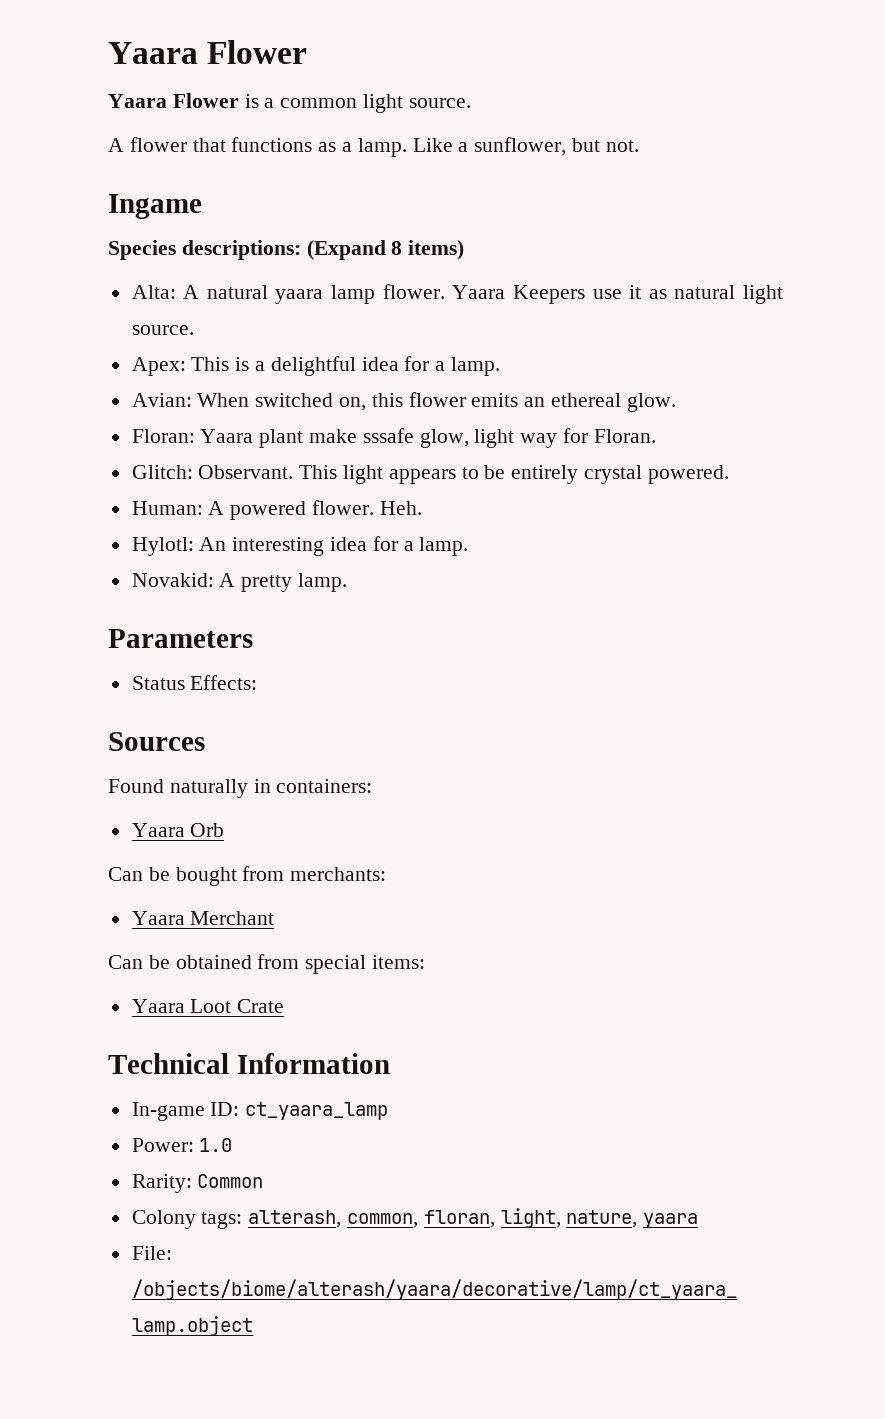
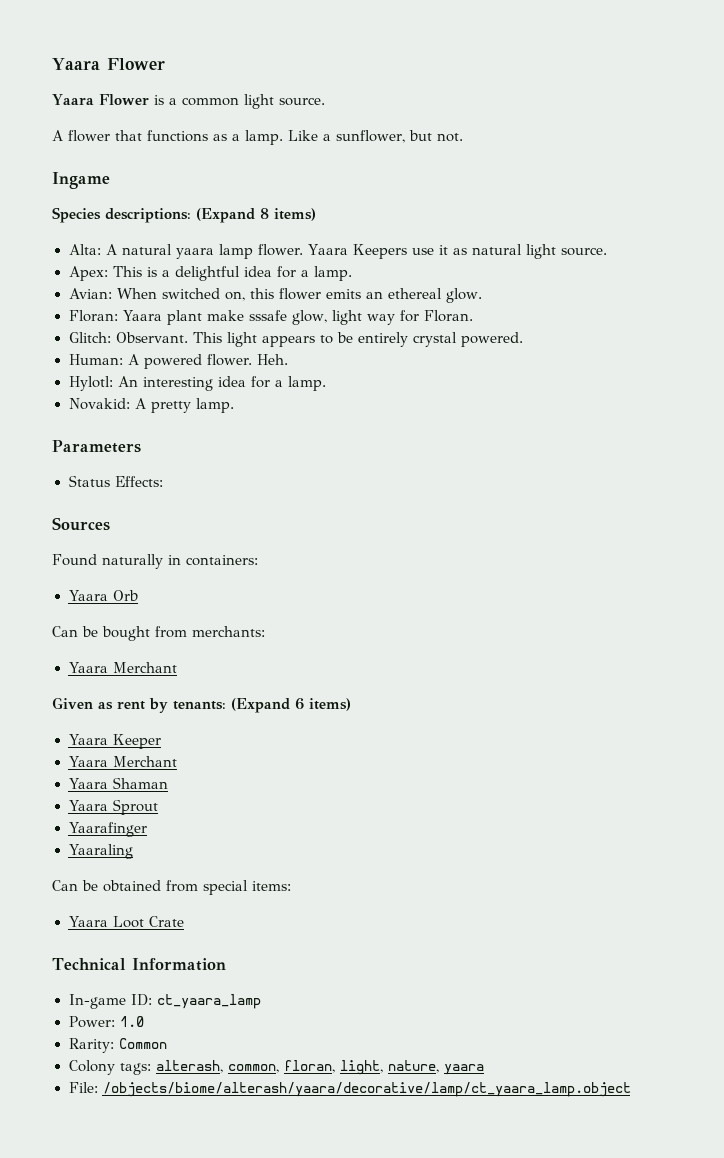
+ Given as rent by tenants: (Expand 6 items)
+ Yaara Keeper
+ Yaara Merchant
+ Yaara Shaman
+ Yaara Sprout
+ Yaarafinger
+ Yaaraling

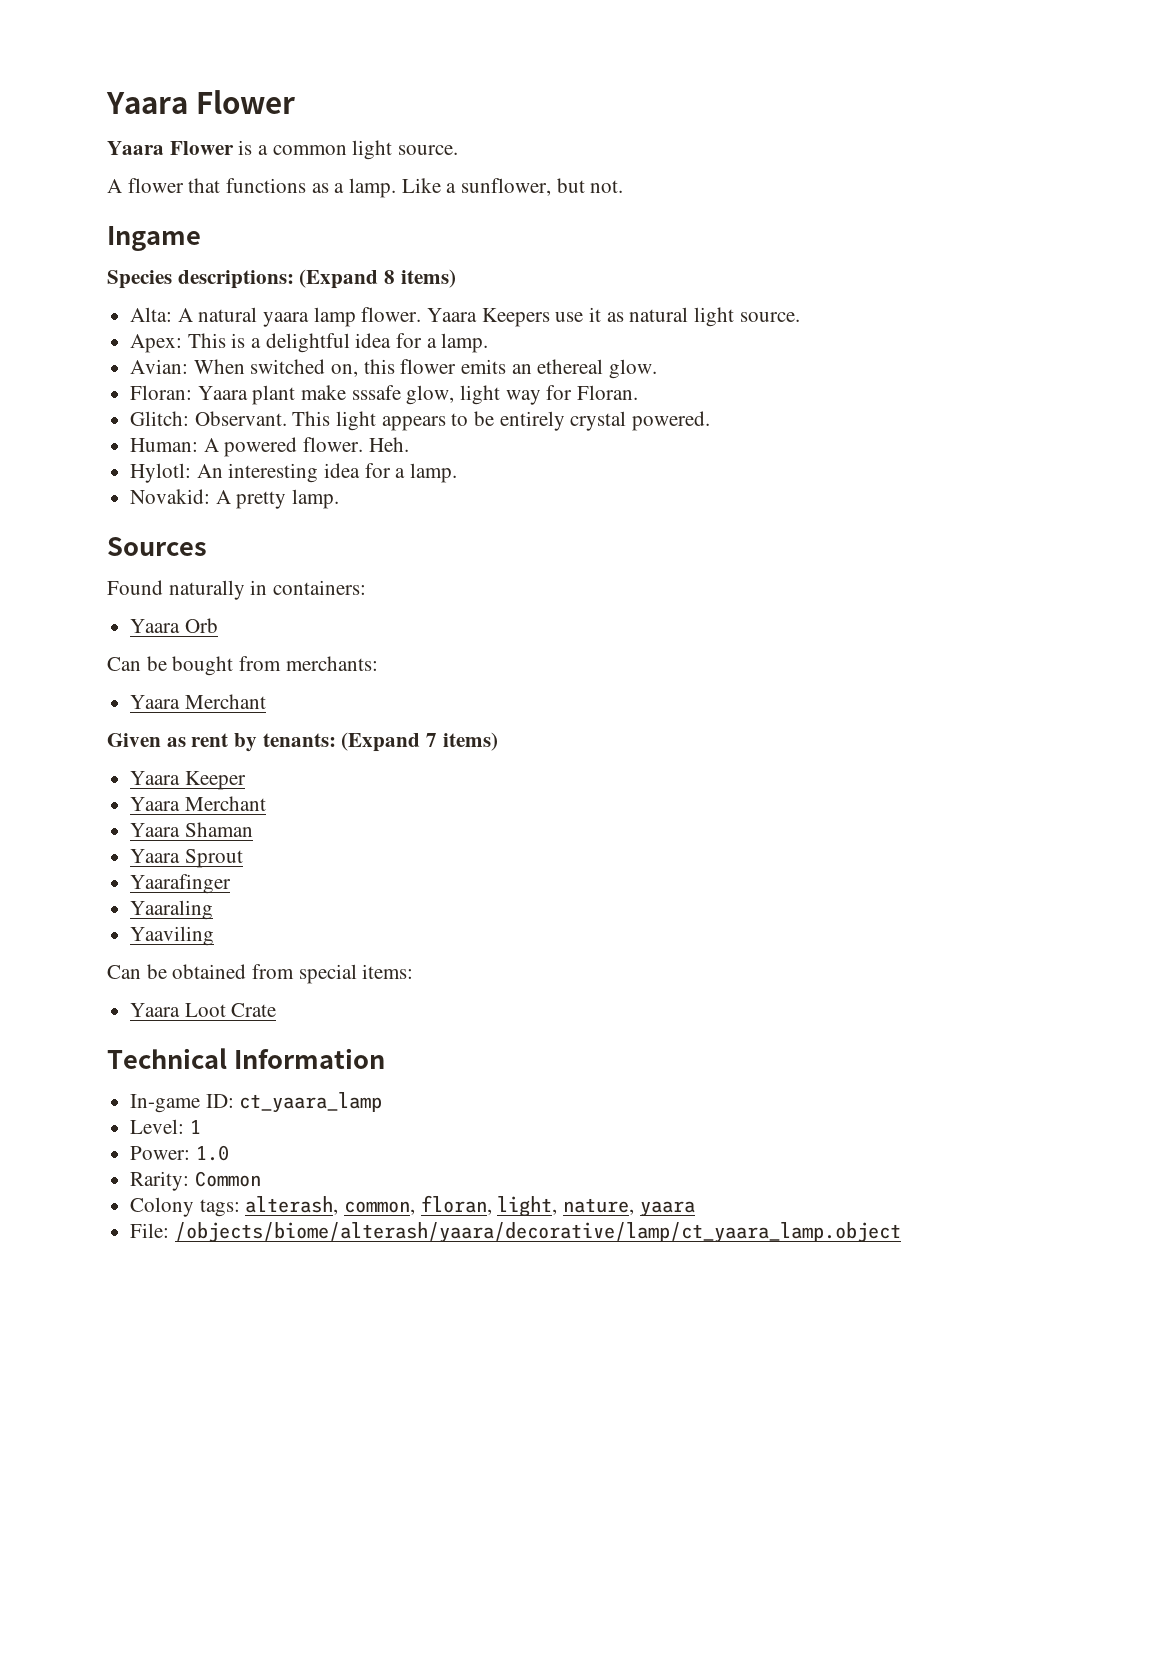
- Parameters
- Status Effects:
- Given as rent by tenants: (Expand 6 items)
+ Given as rent by tenants: (Expand 7 items)
+ Yaaviling
+ Level: 1

